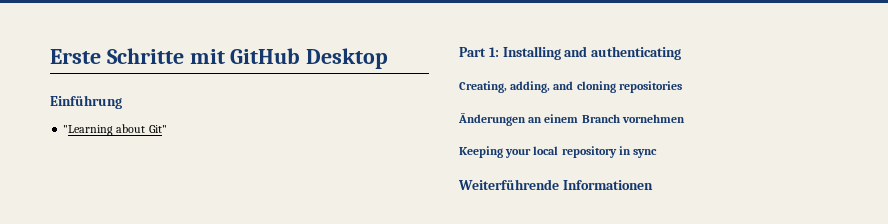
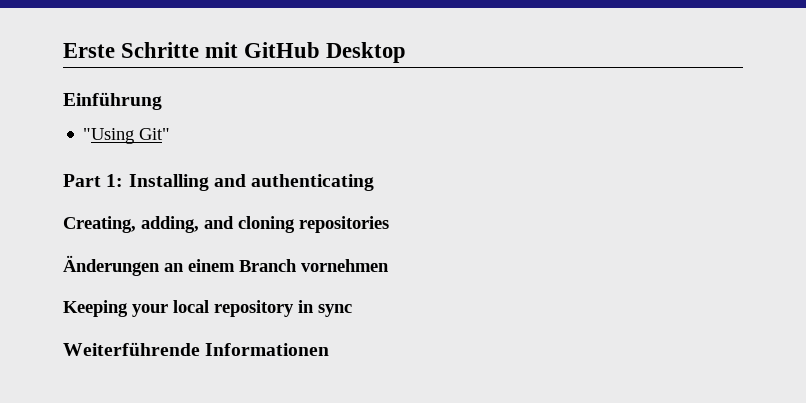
- "Learning about Git"
+ "Using Git"

